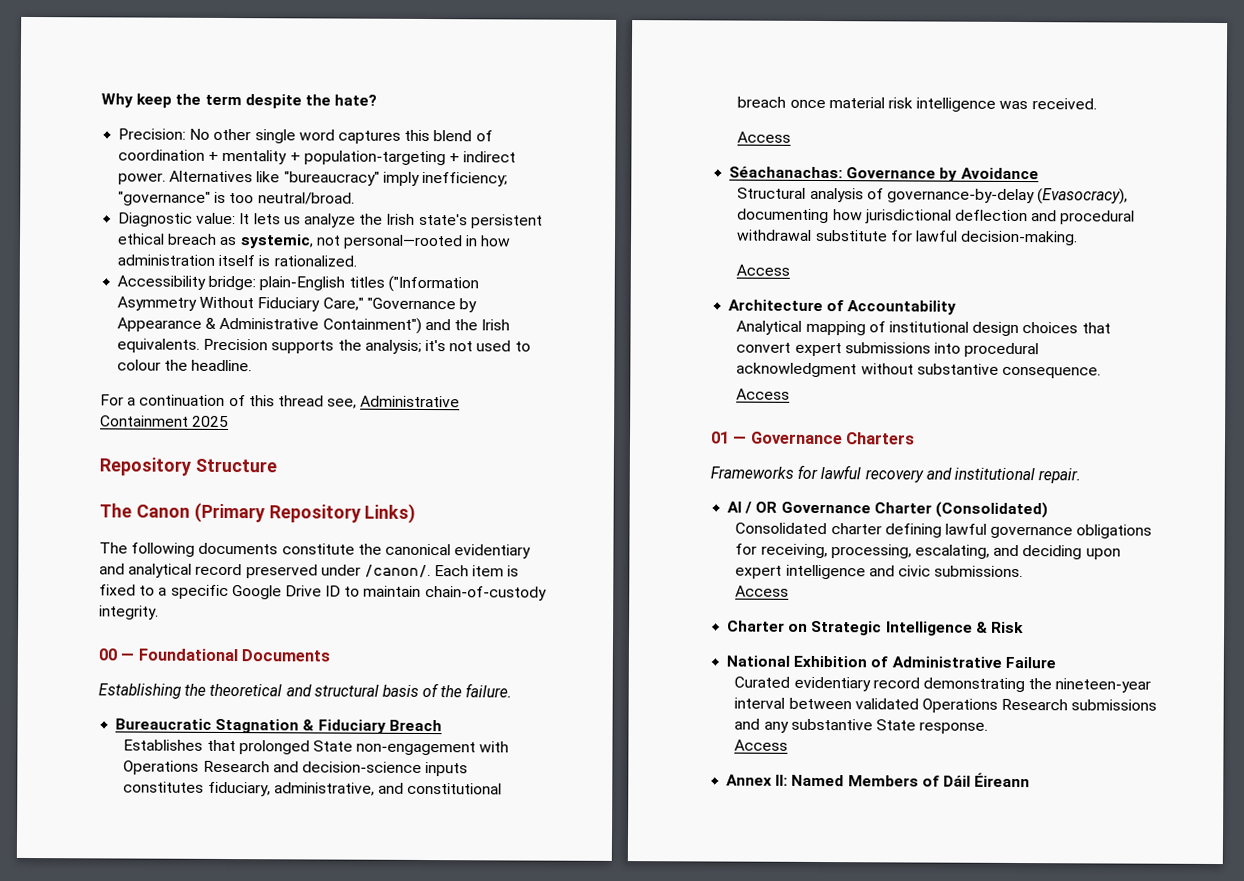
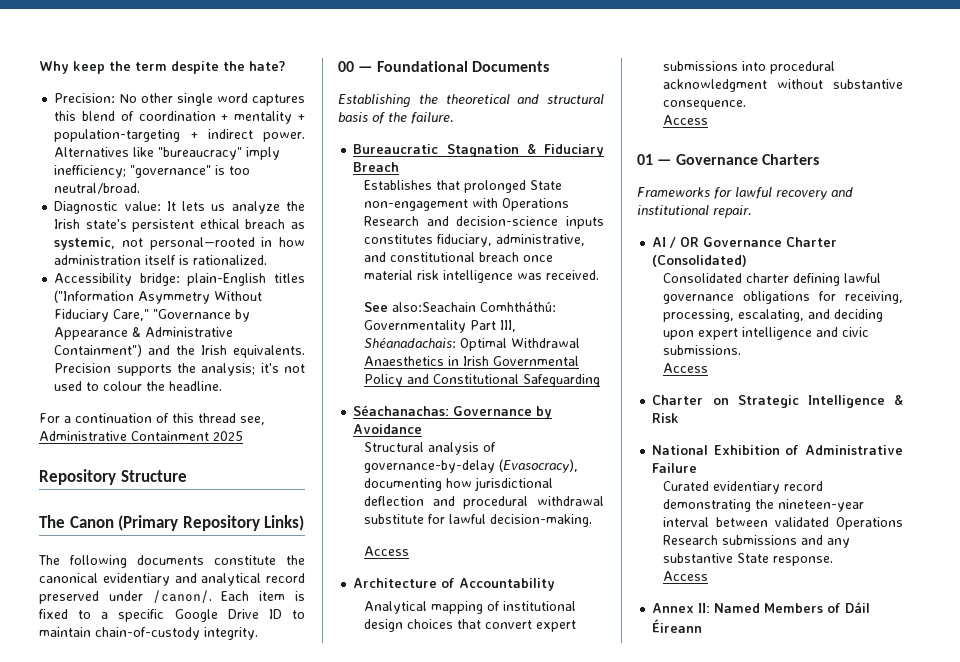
  Establishes that prolonged State non-engagement with Operations Research and decision-science inputs constitutes fiduciary, administrative, and constitutional breach once material risk intelligence was received.
- Access
+ See also:Seachain Comhtháthú: Governmentality Part III, Shéanadachais: Optimal Withdrawal Anaesthetics in Irish Governmental Policy and Constitutional Safeguarding

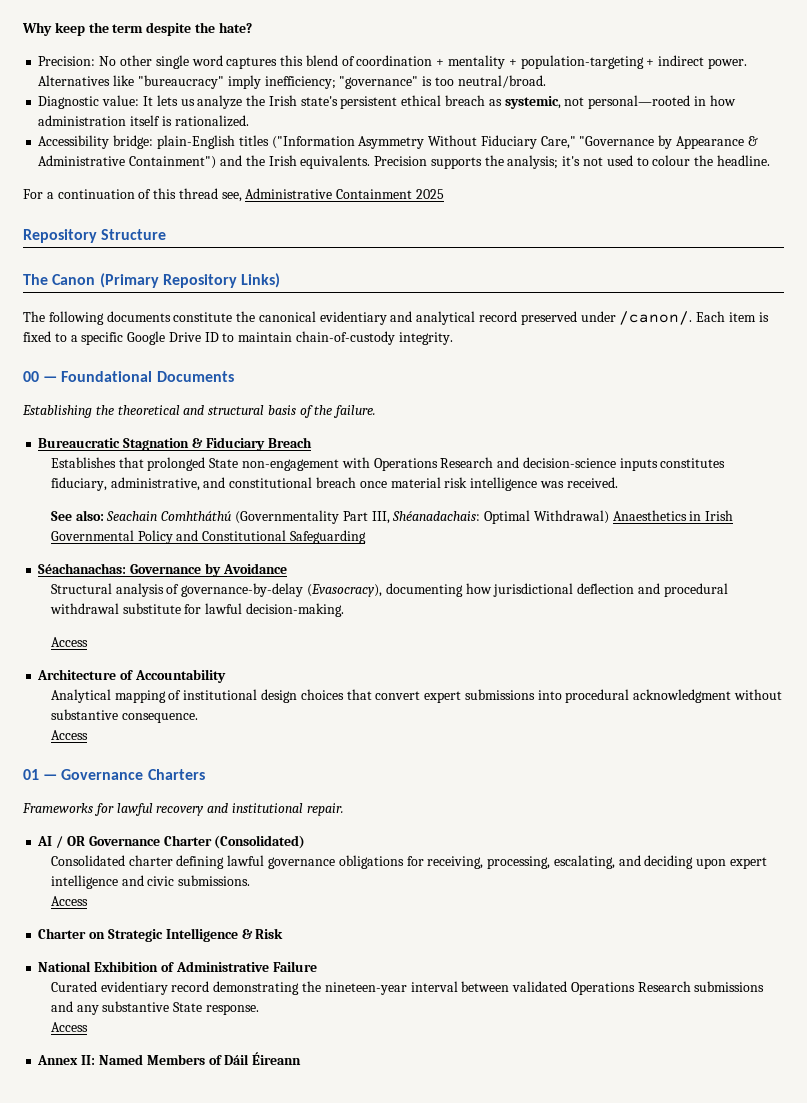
- See also:Seachain Comhtháthú: Governmentality Part III, Shéanadachais: Optimal Withdrawal Anaesthetics in Irish Governmental Policy and Constitutional Safeguarding
+ See also: Seachain Comhtháthú (Governmentality Part III, Shéanadachais: Optimal Withdrawal) Anaesthetics in Irish Governmental Policy and Constitutional Safeguarding

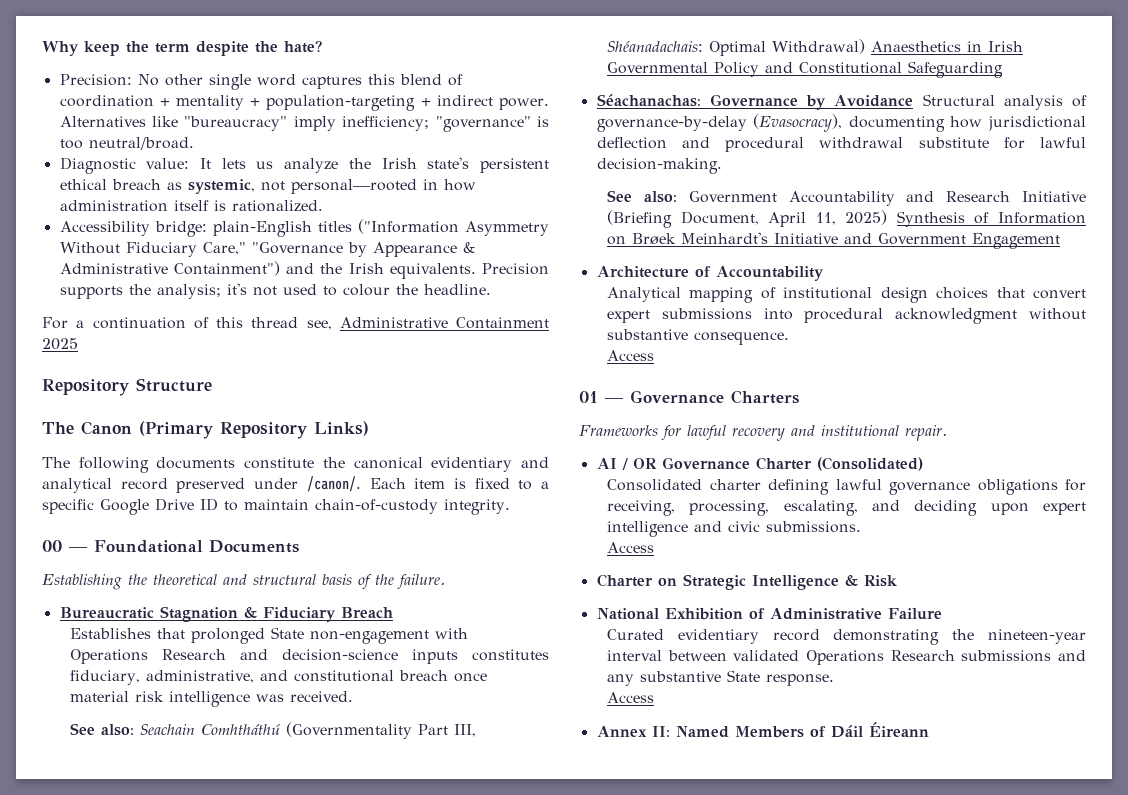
- Séachanachas: Governance by Avoidance
- Structural analysis of governance-by-delay (Evasocracy), documenting how jurisdictional deflection and procedural withdrawal substitute for lawful decision-making.
- Access
+ Séachanachas: Governance by Avoidance Structural analysis of governance-by-delay (Evasocracy), documenting how jurisdictional deflection and procedural withdrawal substitute for lawful decision-making.
+ See also: Government Accountability and Research Initiative (Briefing Document, April 11, 2025) Synthesis of Information on Brøek Meinhardt's Initiative and Government Engagement

